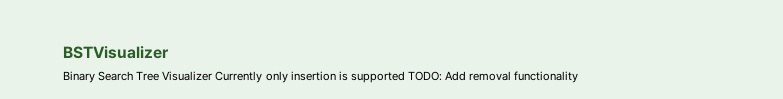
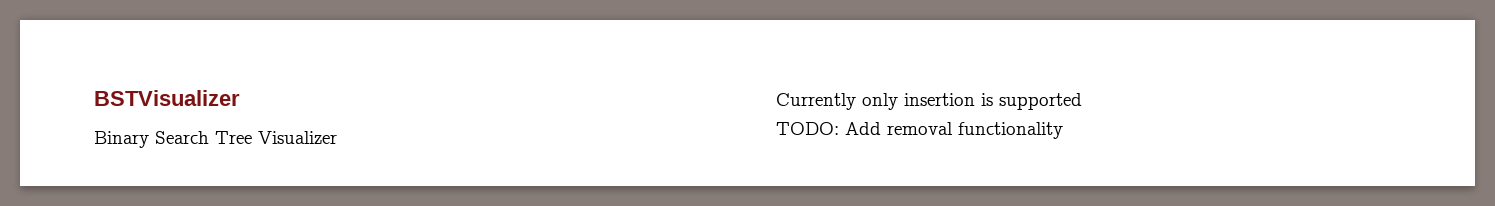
- Binary Search Tree Visualizer Currently only insertion is supported TODO: Add removal functionality
+ Binary Search Tree Visualizer
+ Currently only insertion is supported
+ TODO: Add removal functionality

